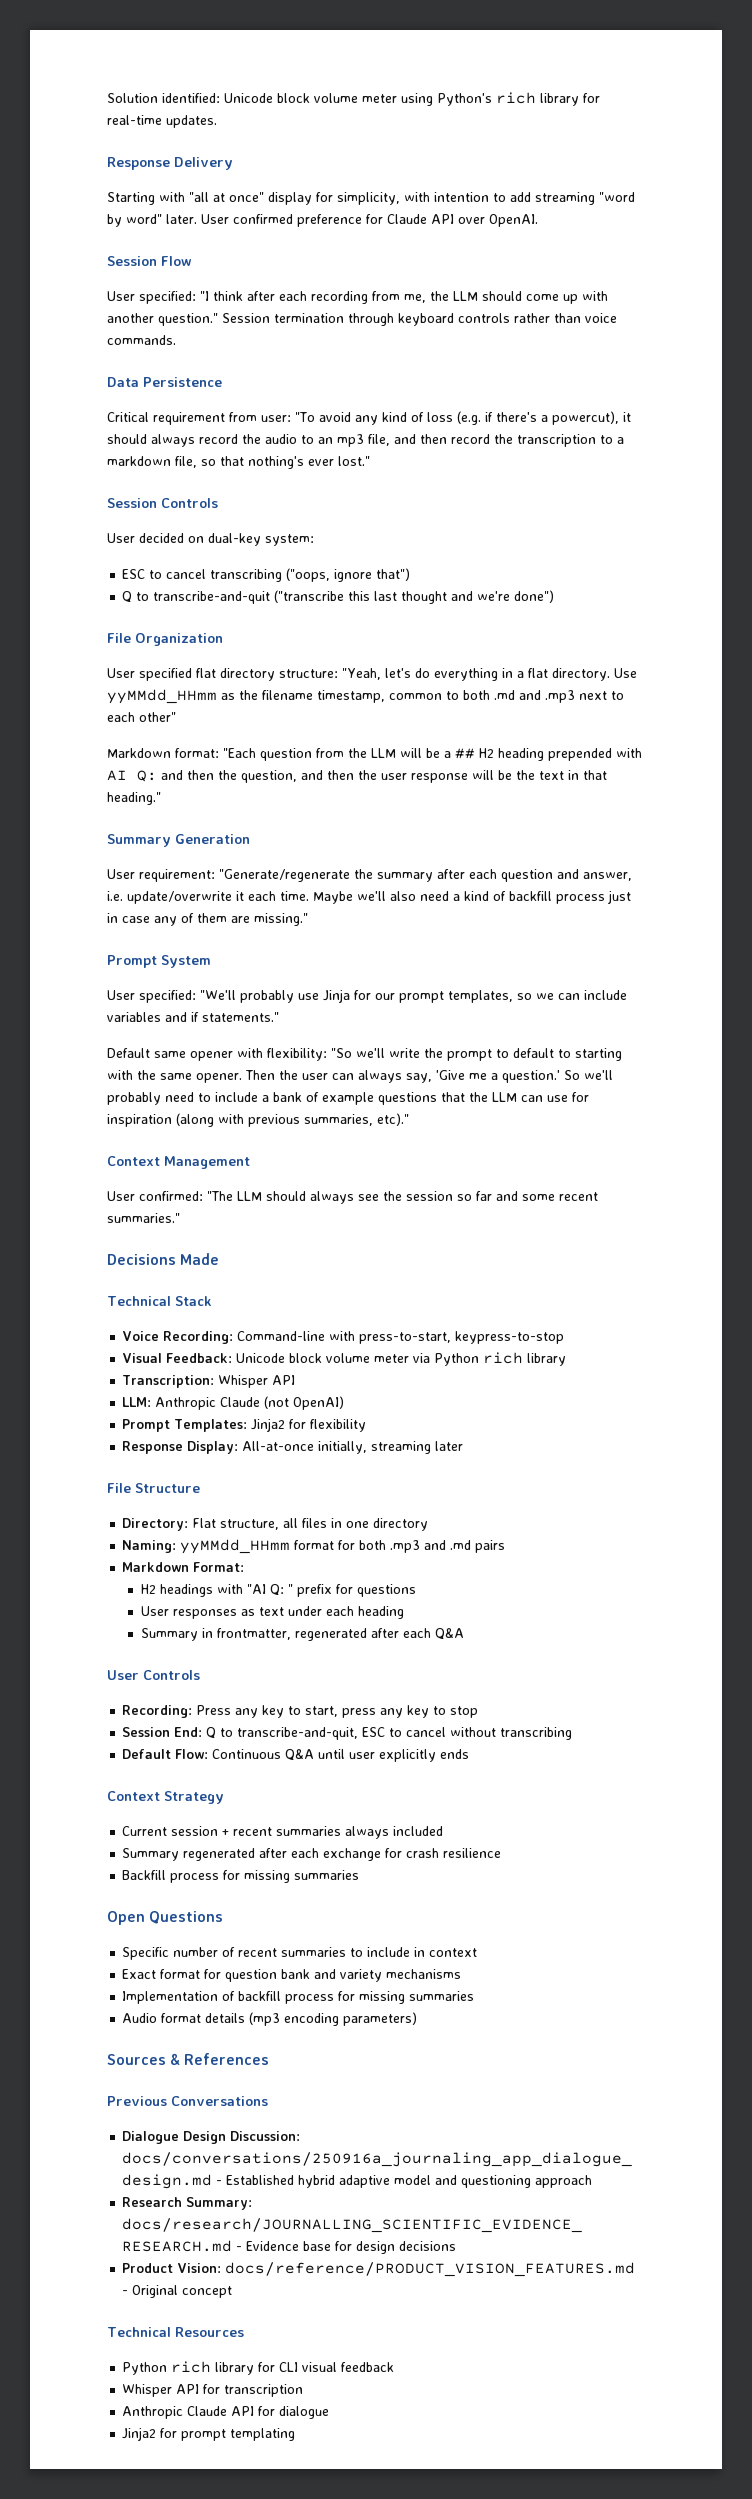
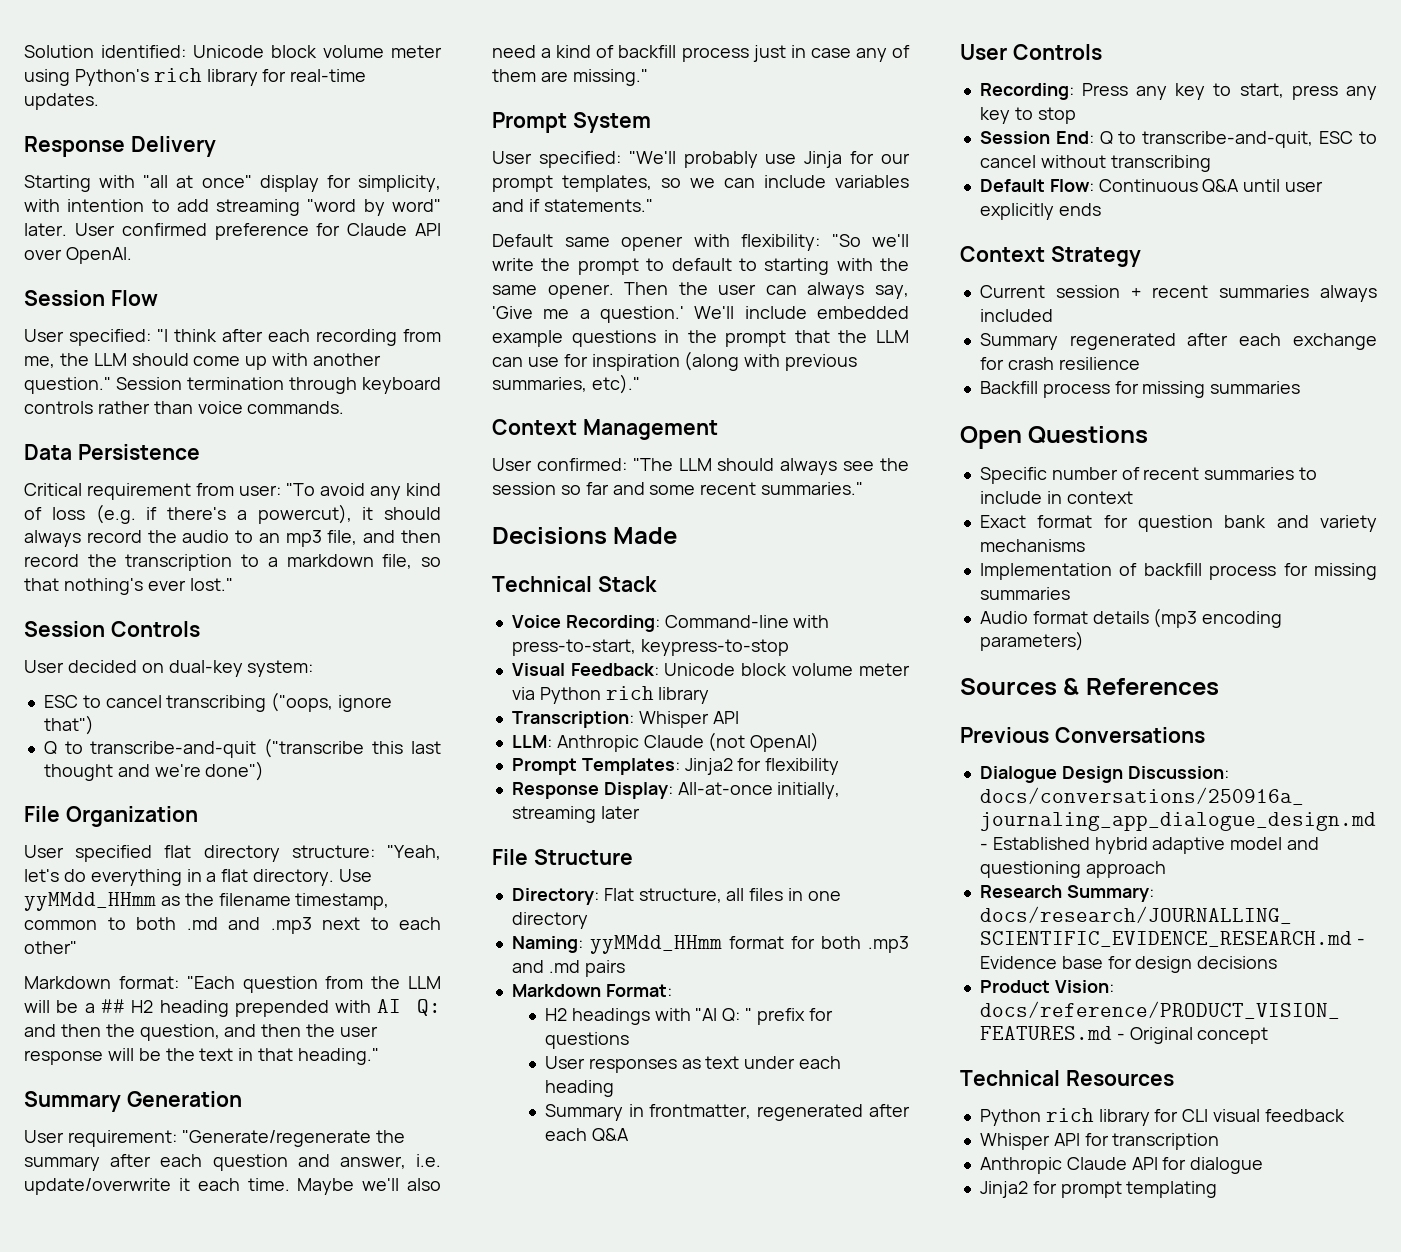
- So we'll probably need to include a bank of example questions that the LLM can use for inspiration (along with previous summaries, etc)."
+ We'll include embedded example questions in the prompt that the LLM can use for inspiration (along with previous summaries, etc)."

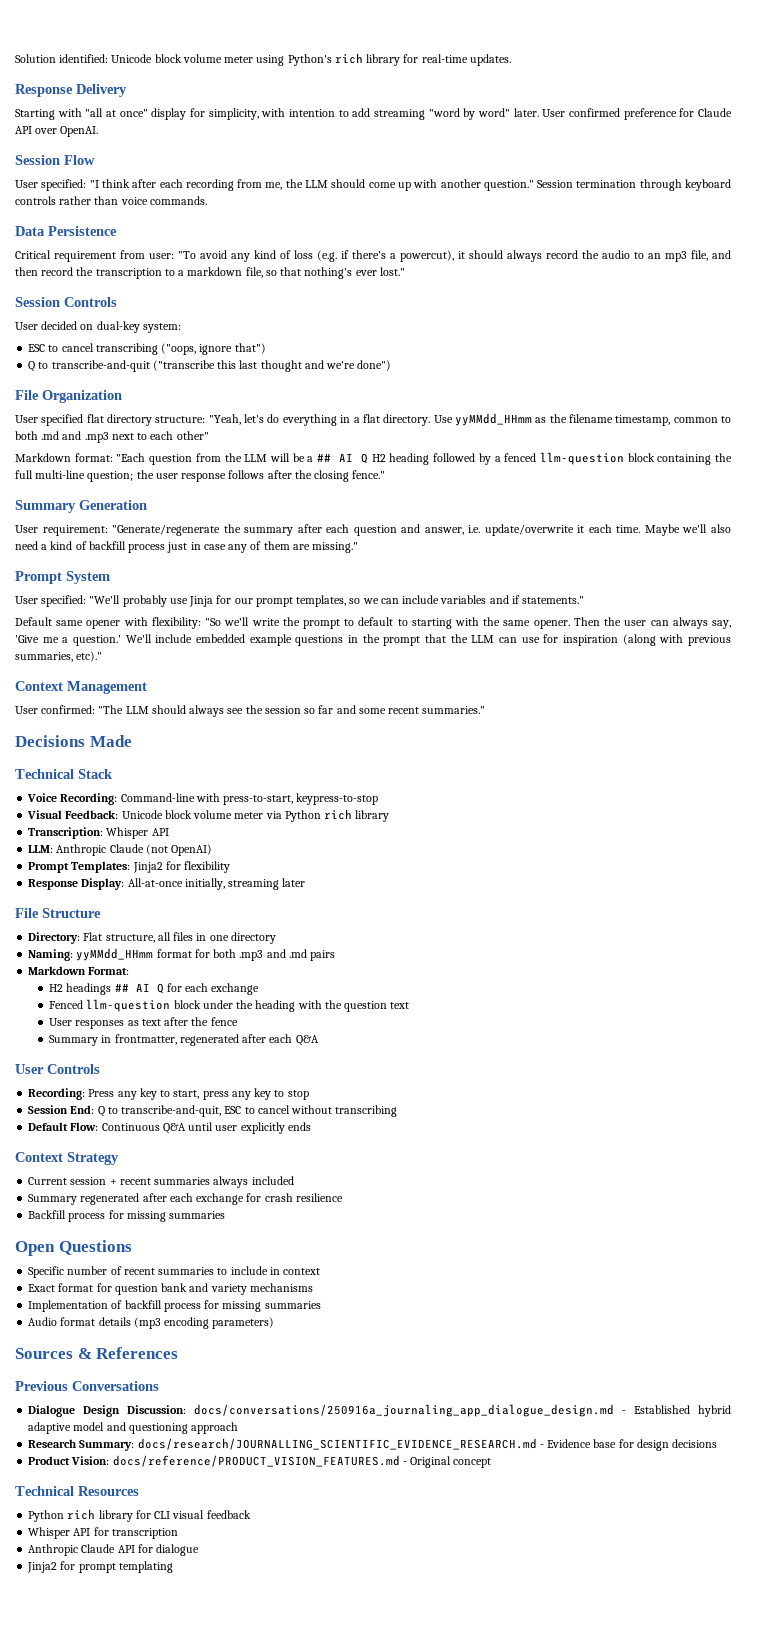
- Markdown format: "Each question from the LLM will be a ## H2 heading prepended with AI Q: and then the question, and then the user response will be the text in that heading."
+ Markdown format: "Each question from the LLM will be a ## AI Q H2 heading followed by a fenced llm-question block containing the full multi-line question; the user response follows after the closing fence."
- H2 headings with "AI Q: " prefix for questions
+ H2 headings ## AI Q for each exchange
+ Fenced llm-question block under the heading with the question text
- User responses as text under each heading
+ User responses as text after the fence

